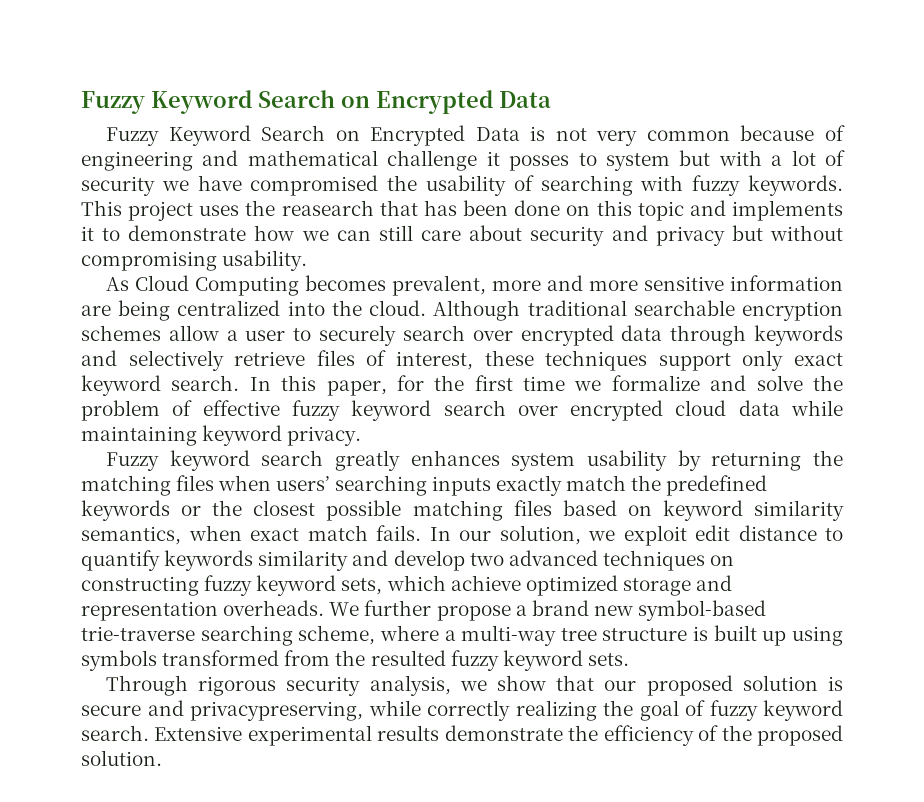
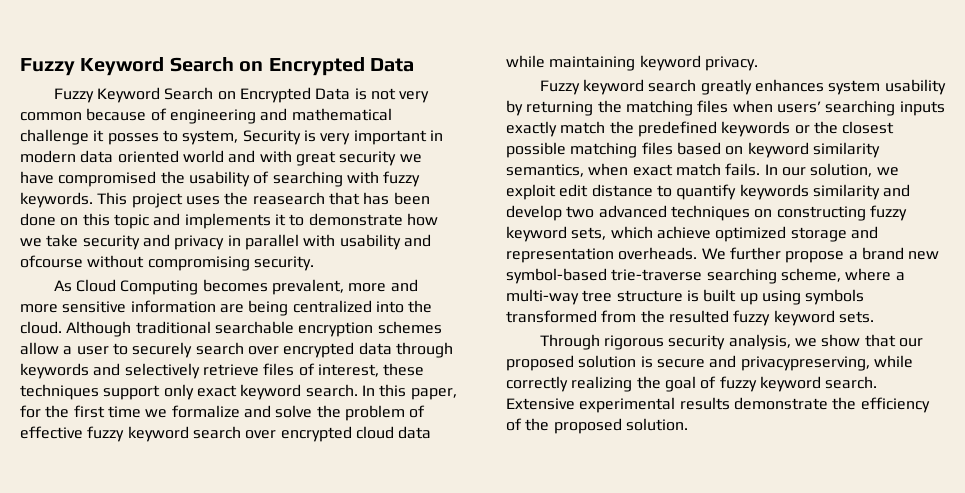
- Fuzzy Keyword Search on Encrypted Data is not very common because of engineering and mathematical challenge it posses to system but with a lot of security we have compromised the usability of searching with fuzzy keywords.
+ Fuzzy Keyword Search on Encrypted Data is not very common because of engineering and mathematical challenge it posses to system, Security is very important in modern data oriented world and with great security we have compromised the usability of searching with fuzzy keywords.
- This project uses the reasearch that has been done on this topic and implements it to demonstrate how we can still care about security and privacy but without compromising usability.
+ This project uses the reasearch that has been done on this topic and implements it to demonstrate how we take security and privacy in parallel with usability and ofcourse without compromising security.

